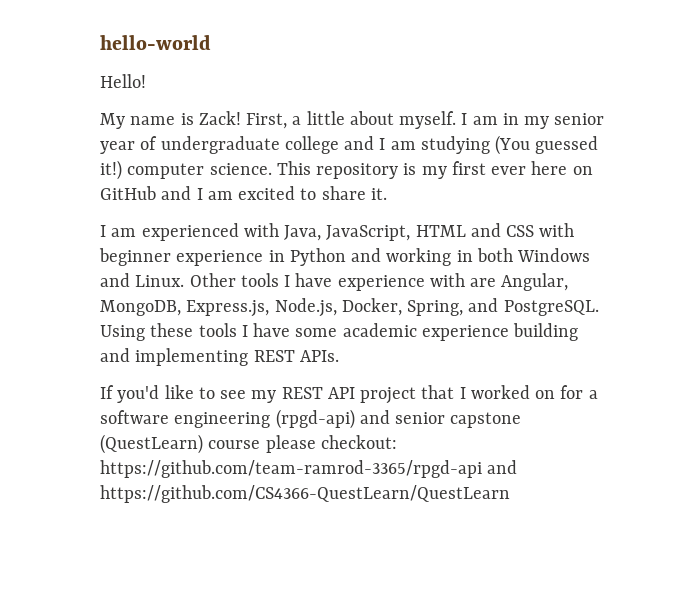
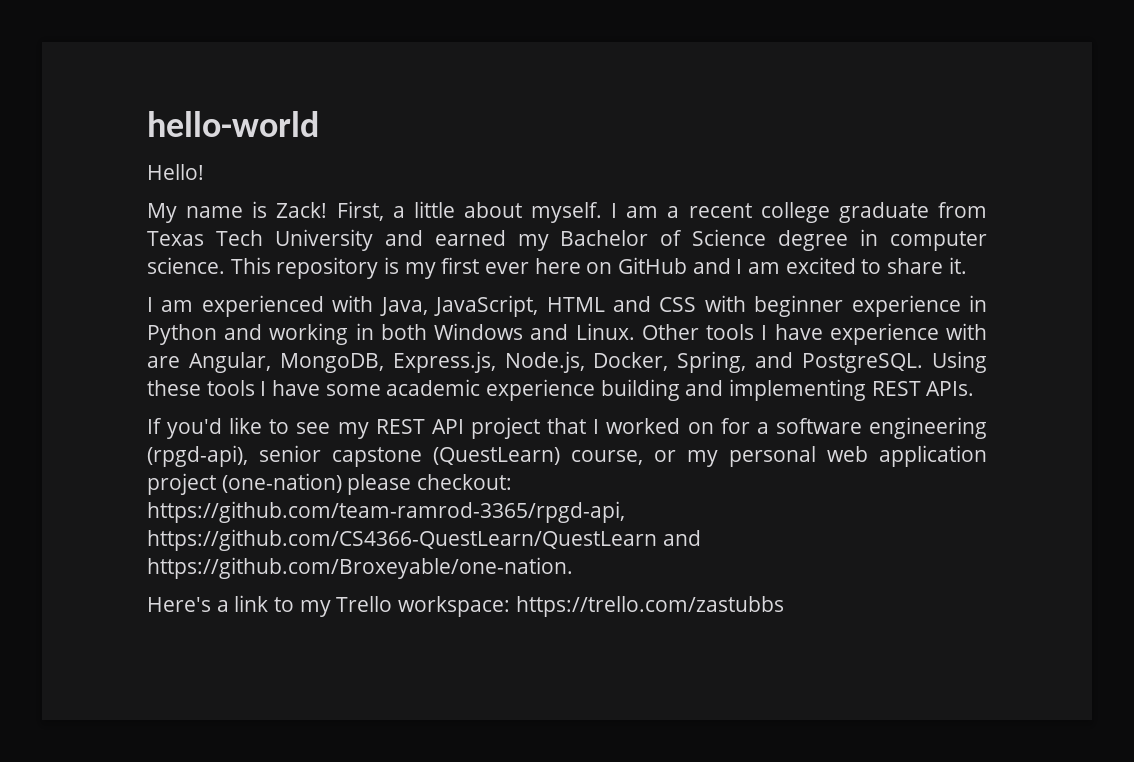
- I am in my senior year of undergraduate college and I am studying (You guessed it!) computer science.
+ I am a recent college graduate from Texas Tech University and earned my Bachelor of Science degree in computer science.
- If you'd like to see my REST API project that I worked on for a software engineering (rpgd-api) and senior capstone (QuestLearn) course please checkout: https://github.com/team-ramrod-3365/rpgd-api and https://github.com/CS4366-QuestLearn/QuestLearn
+ If you'd like to see my REST API project that I worked on for a software engineering (rpgd-api), senior capstone (QuestLearn) course, or my personal web application project (one-nation) please checkout: https://github.com/team-ramrod-3365/rpgd-api, https://github.com/CS4366-QuestLearn/QuestLearn and https://github.com/Broxeyable/one-nation.
+ Here's a link to my Trello workspace: https://trello.com/zastubbs

